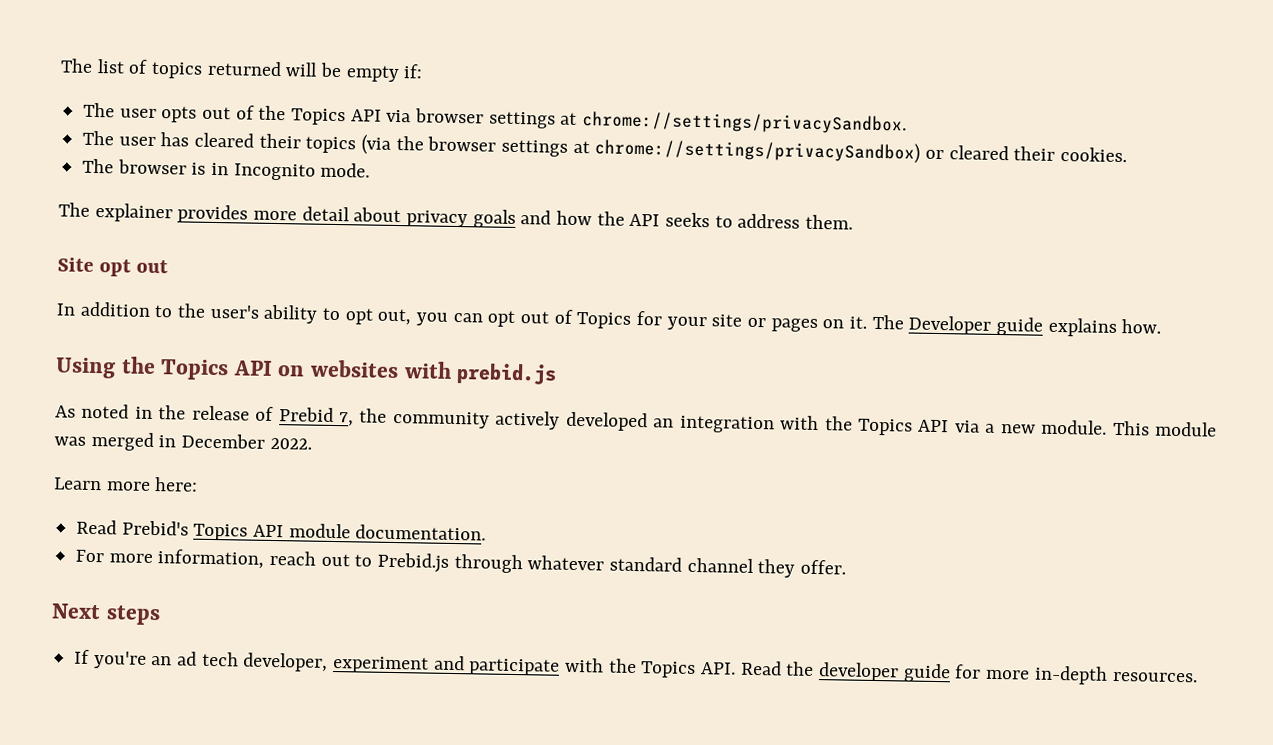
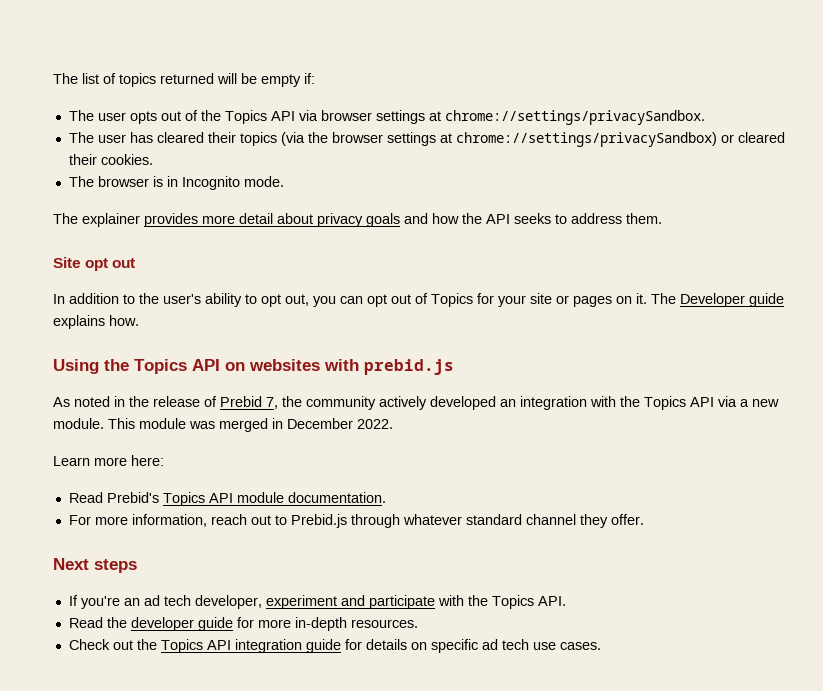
- If you're an ad tech developer, experiment and participate with the Topics API. Read the developer guide for more in-depth resources.
+ If you're an ad tech developer, experiment and participate with the Topics API.
+ Read the developer guide for more in-depth resources.
+ Check out the Topics API integration guide for details on specific ad tech use cases.

